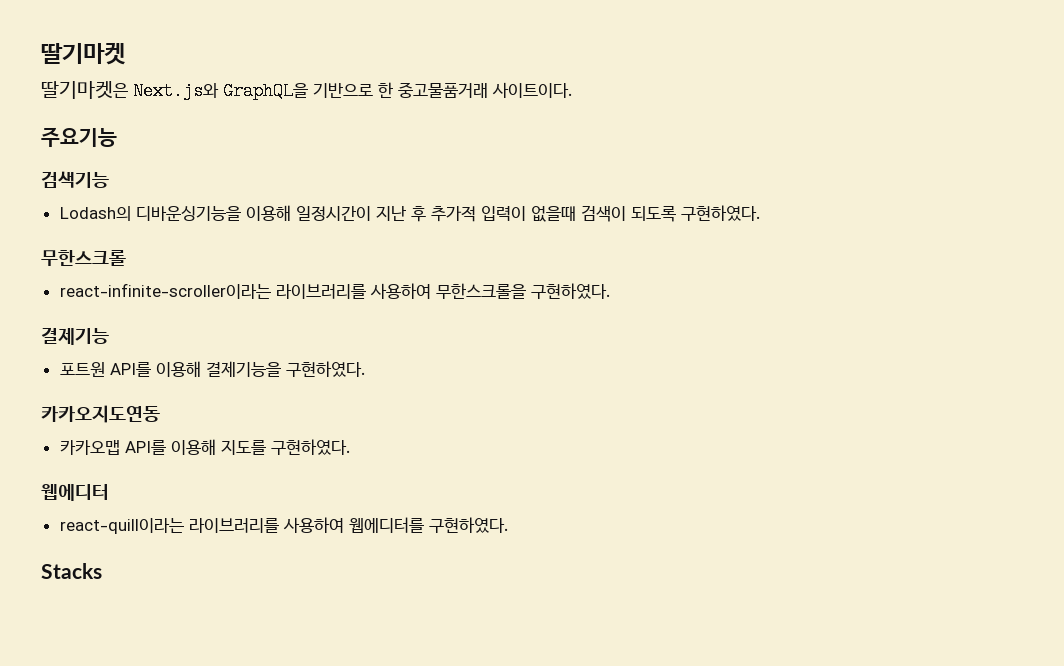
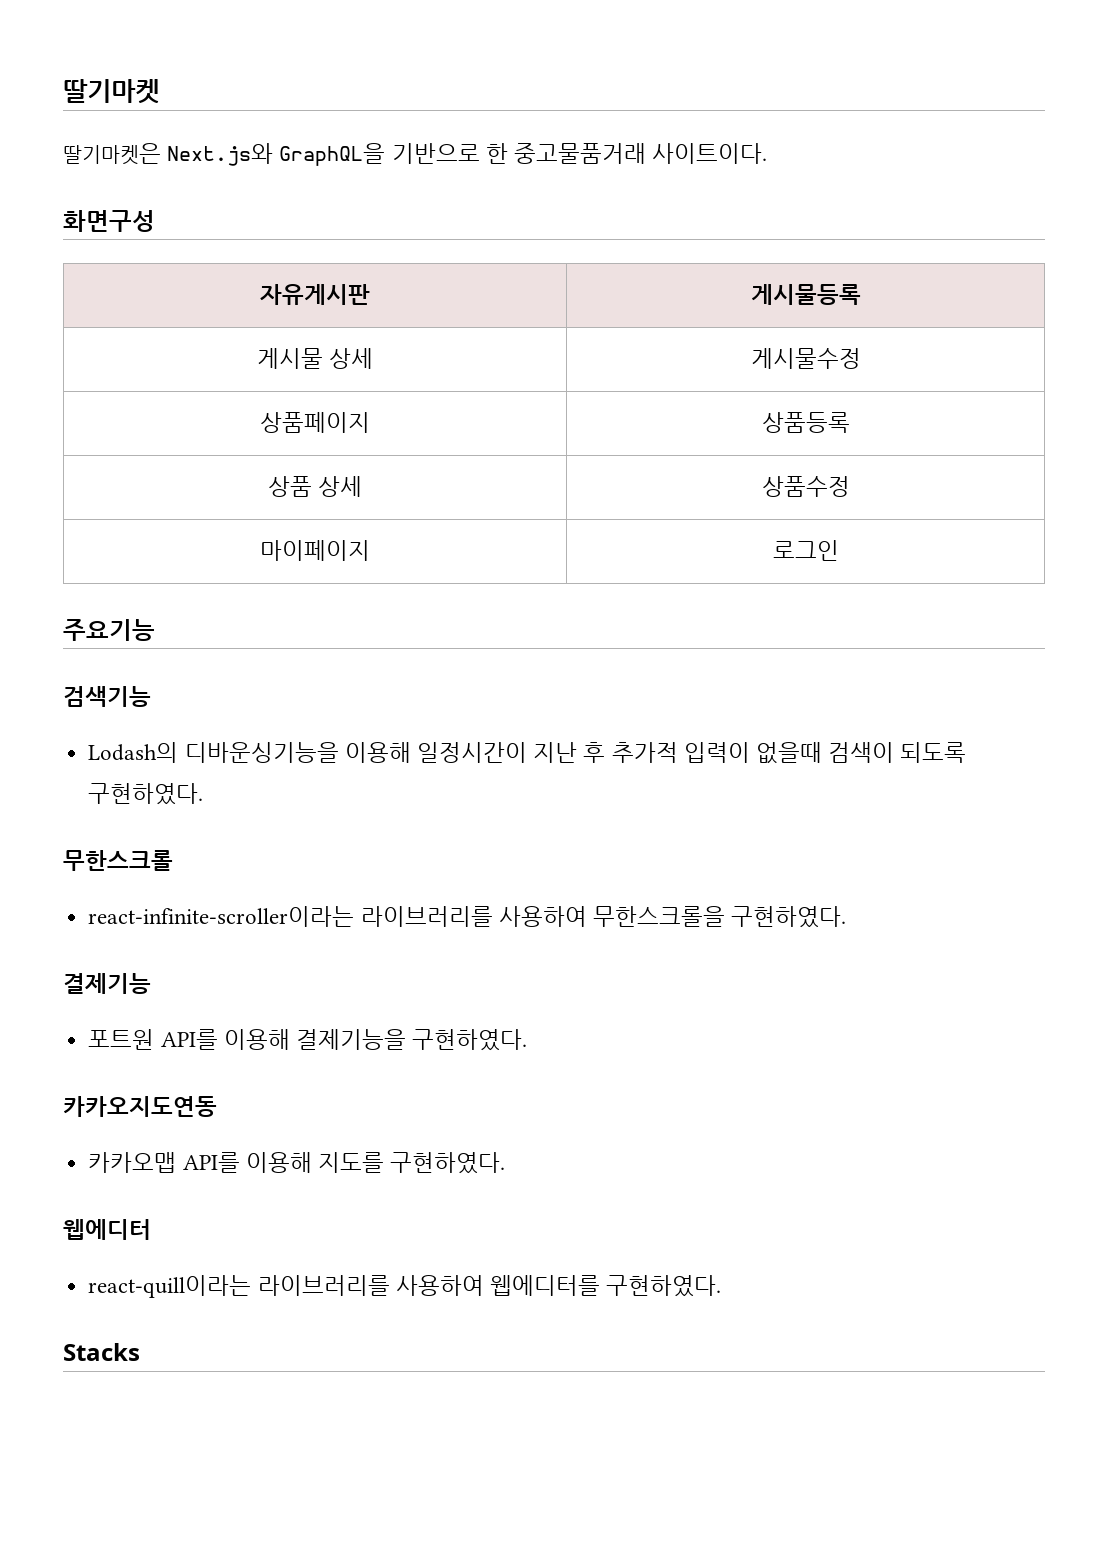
+ 화면구성
+ 자유게시판 | 게시물등록
+ 게시물 상세 | 게시물수정
+ 상품페이지 | 상품등록
+ 상품 상세 | 상품수정
+ 마이페이지 | 로그인

